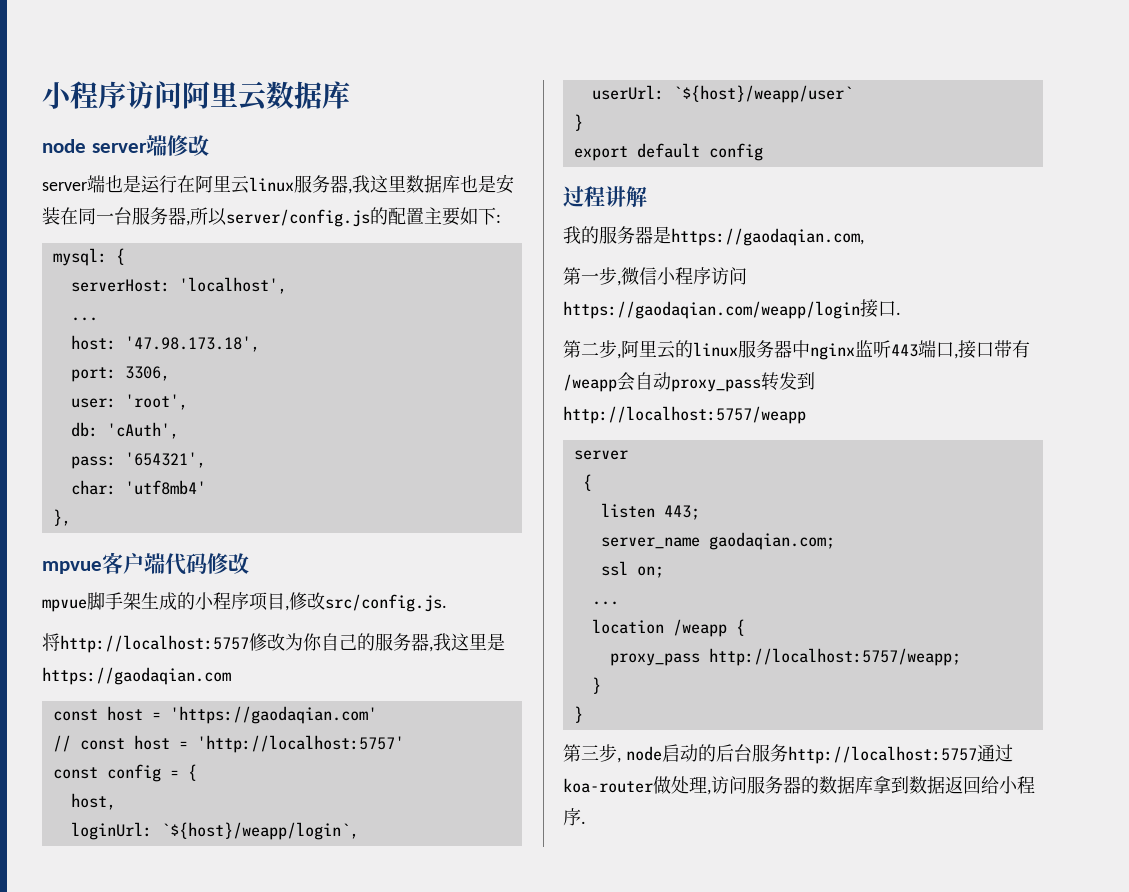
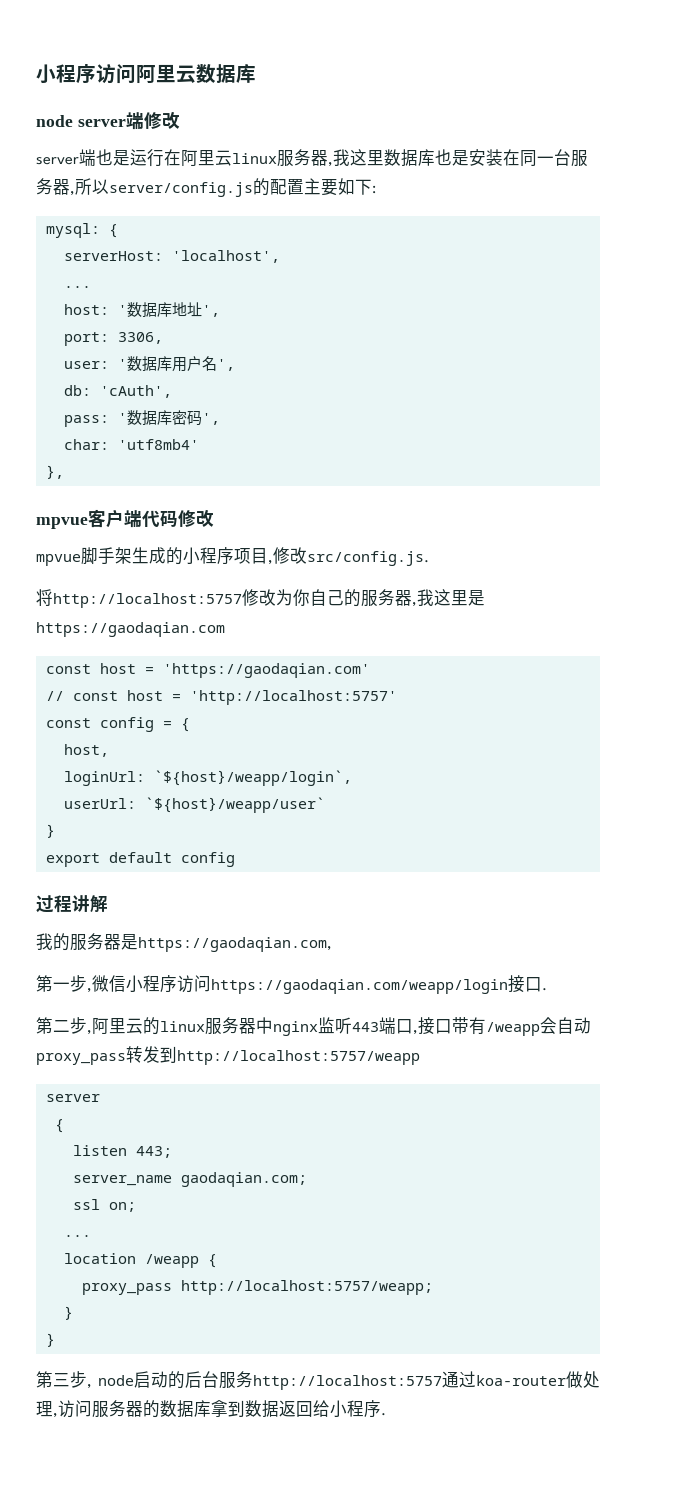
- host: '47.98.173.18',
+ host: '数据库地址',
- user: 'root',
+ user: '数据库用户名',
- pass: '654321',
+ pass: '数据库密码',

